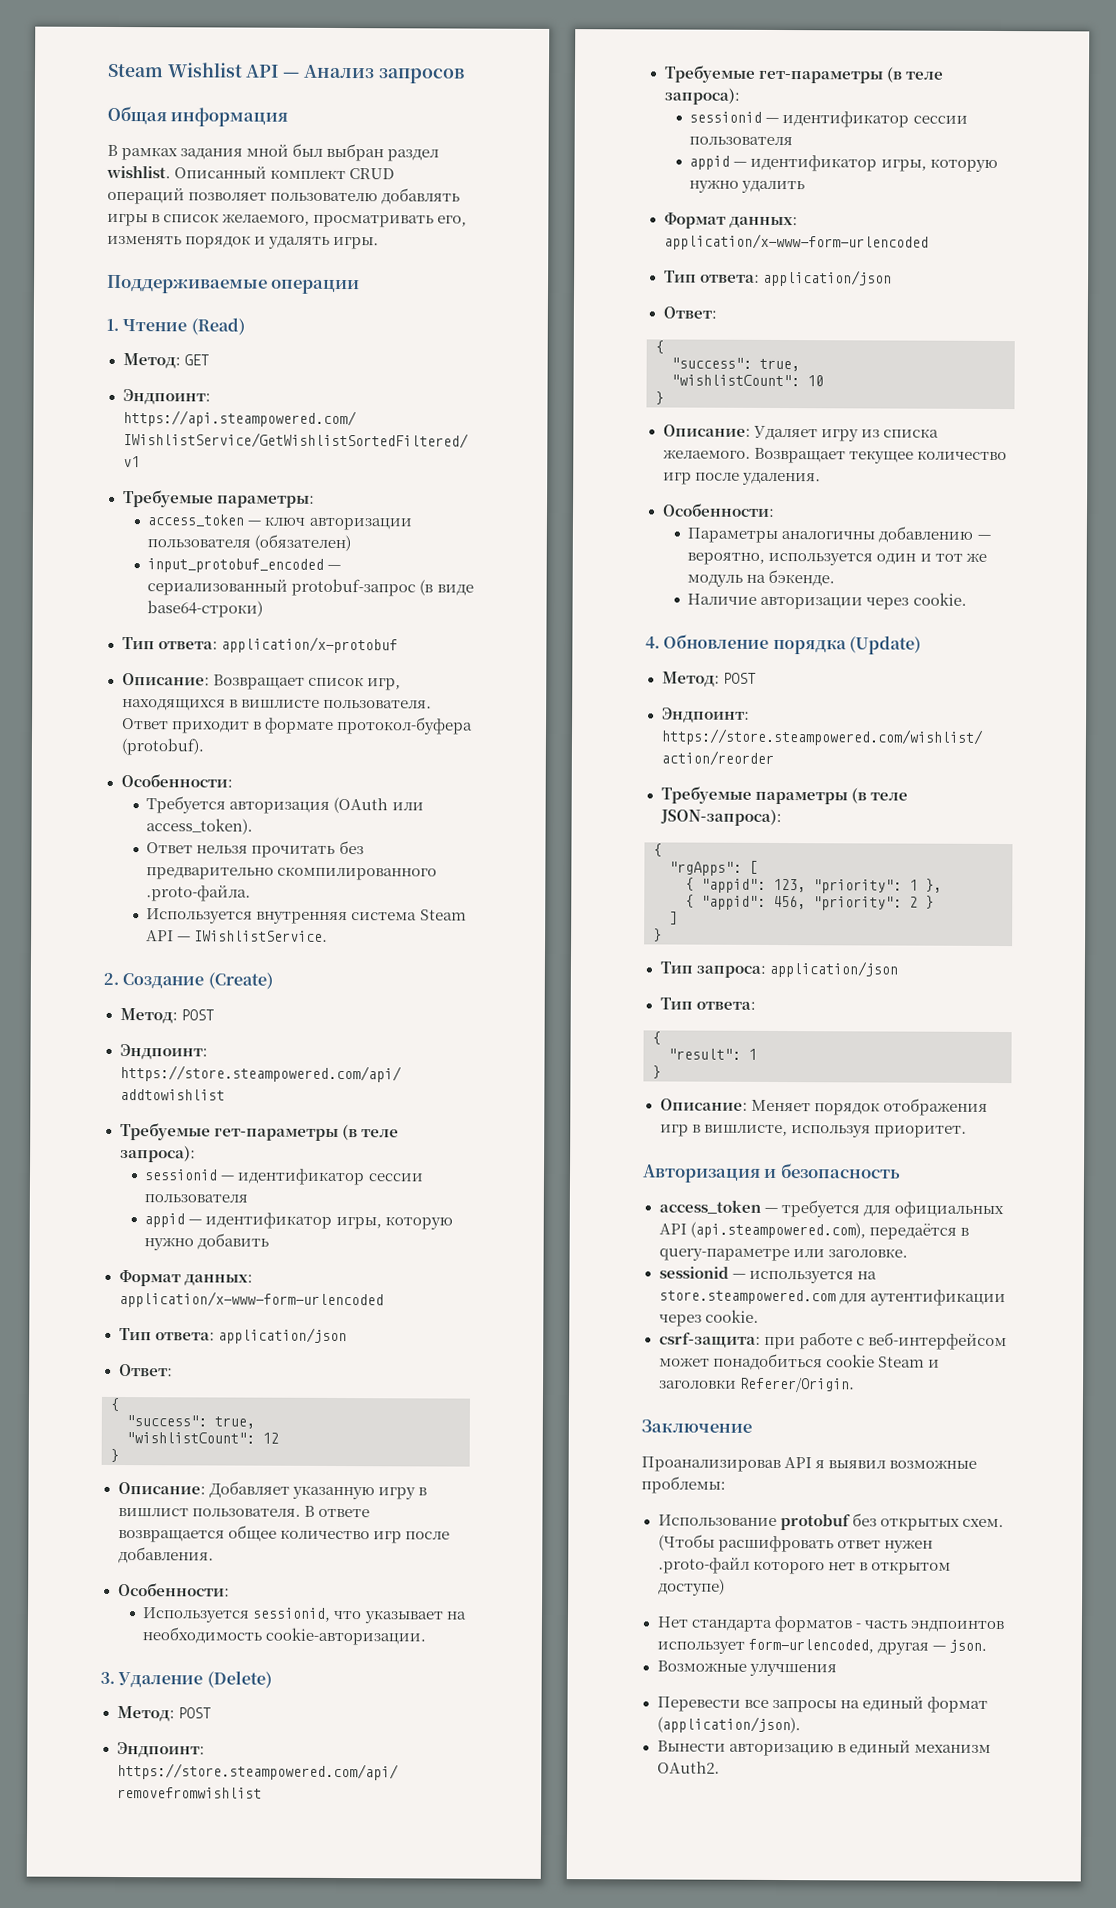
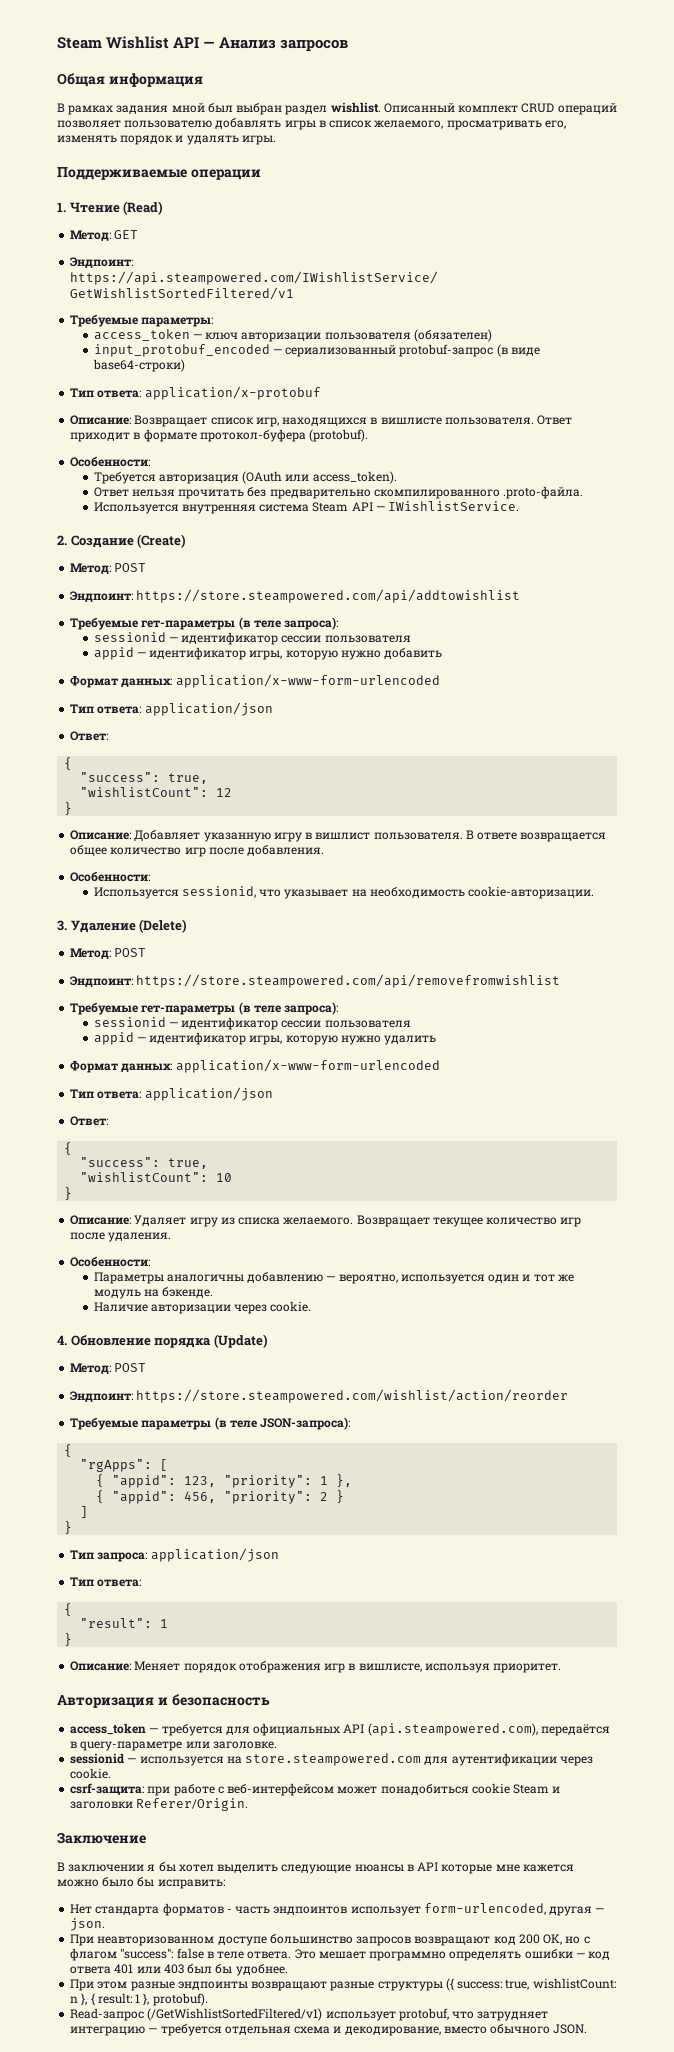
- Проанализировав API я выявил возможные проблемы:
- Использование protobuf без открытых схем. (Чтобы расшифровать ответ нужен .proto-файл которого нет в открытом доступе)
+ В заключении я бы хотел выделить следующие нюансы в API которые мне кажется можно было бы исправить:
- Возможные улучшения
- Перевести все запросы на единый формат (application/json).
- Вынести авторизацию в единый механизм OAuth2.
+ При неавторизованном доступе большинство запросов возвращают код 200 OK, но с флагом "success": false в теле ответа. Это мешает программно определять ошибки — код ответа 401 или 403 был бы удобнее.
+ При этом разные эндпоинты возвращают разные структуры ({ success: true, wishlistCount: n }, { result: 1 }, protobuf).
+ Read-запрос (/GetWishlistSortedFiltered/v1) использует protobuf, что затрудняет интеграцию — требуется отдельная схема и декодирование, вместо обычного JSON.

